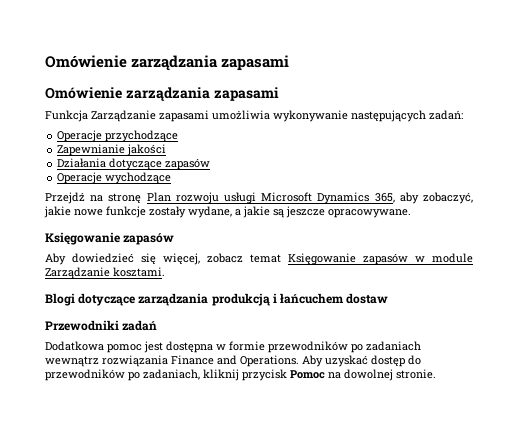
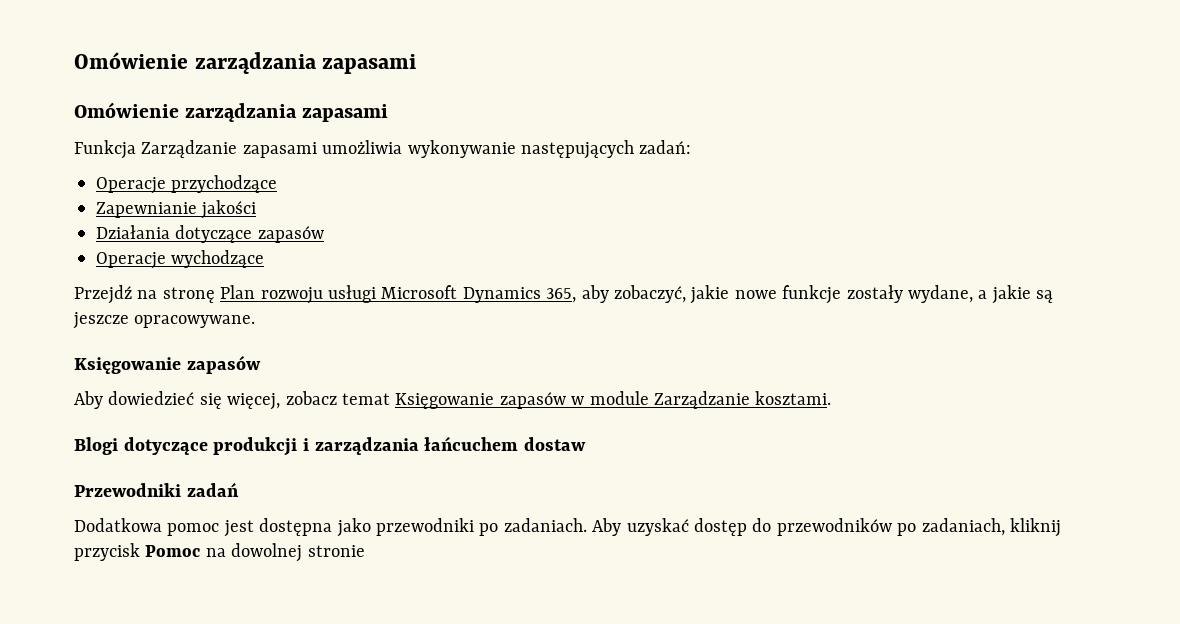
- Blogi dotyczące zarządzania produkcją i łańcuchem dostaw
+ Blogi dotyczące produkcji i zarządzania łańcuchem dostaw
- Dodatkowa pomoc jest dostępna w formie przewodników po zadaniach wewnątrz rozwiązania Finance and Operations.
+ Dodatkowa pomoc jest dostępna jako przewodniki po zadaniach.
- Aby uzyskać dostęp do przewodników po zadaniach, kliknij przycisk Pomoc na dowolnej stronie.
+ Aby uzyskać dostęp do przewodników po zadaniach, kliknij przycisk Pomoc na dowolnej stronie

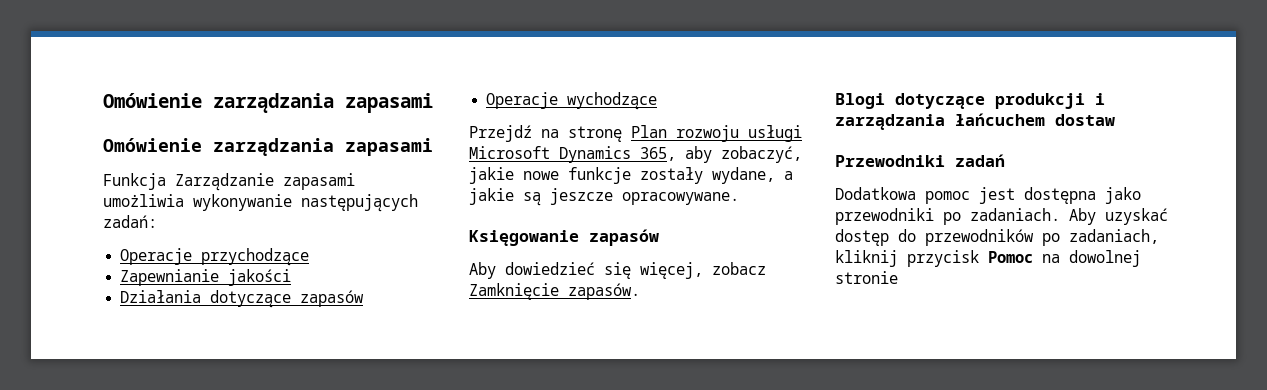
- Aby dowiedzieć się więcej, zobacz temat Księgowanie zapasów w module Zarządzanie kosztami.
+ Aby dowiedzieć się więcej, zobacz Zamknięcie zapasów.

